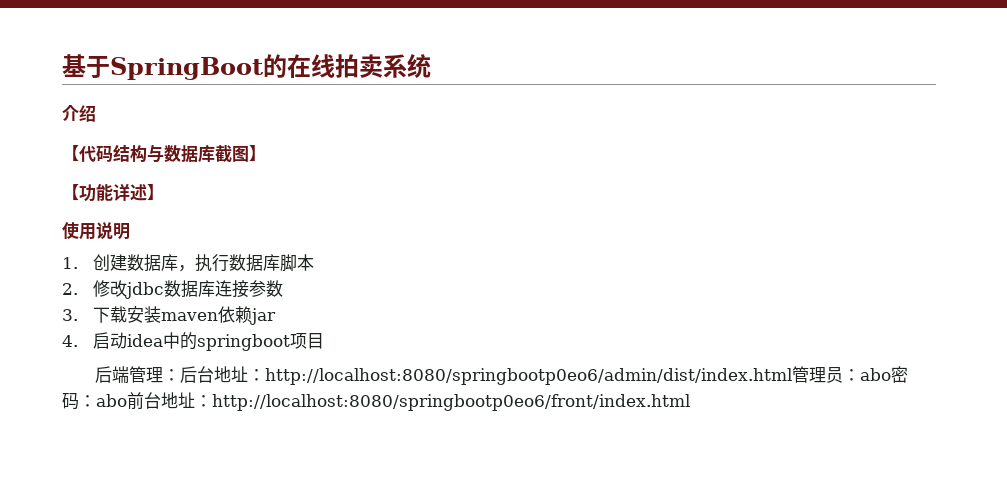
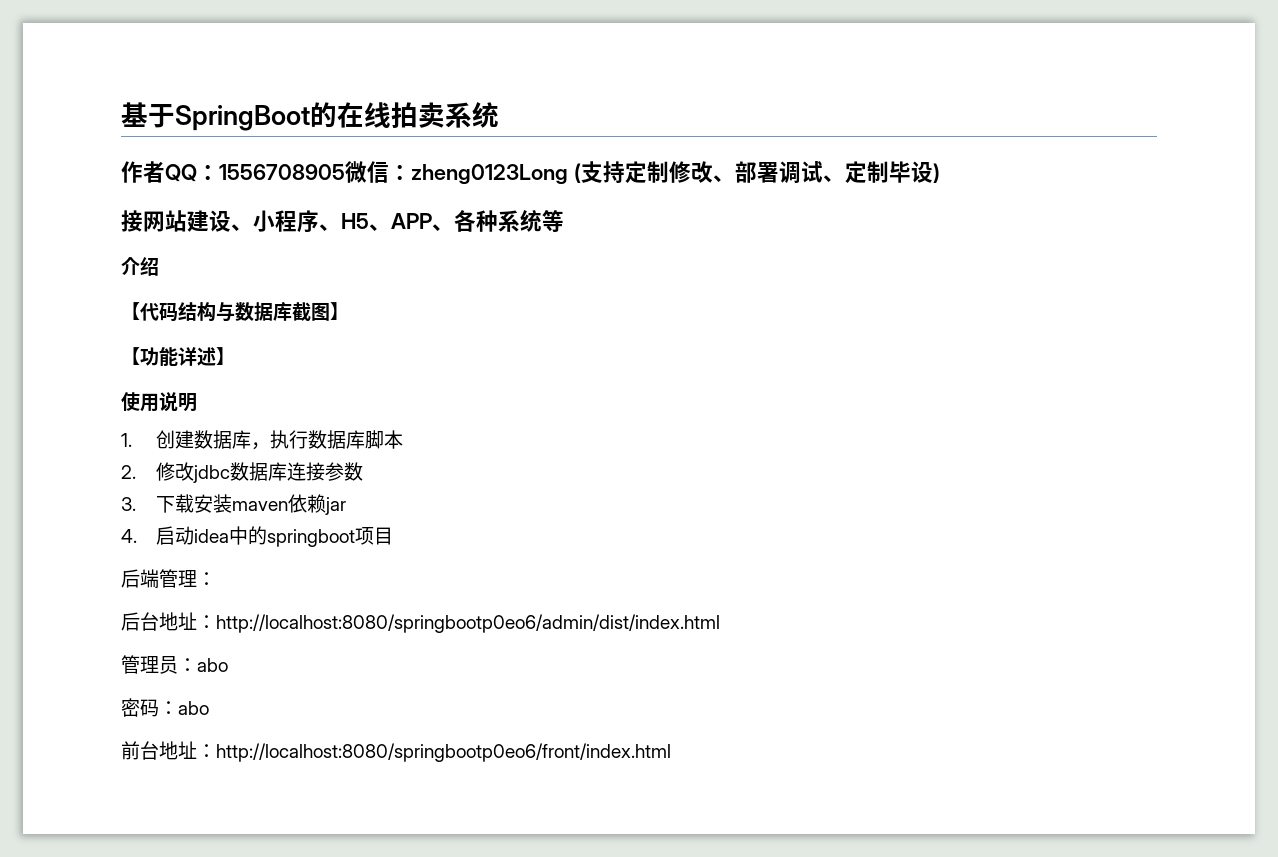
+ 作者QQ：1556708905微信：zheng0123Long (支持定制修改、部署调试、定制毕设)
+ 接网站建设、小程序、H5、APP、各种系统等
- 后端管理：后台地址：http://localhost:8080/springbootp0eo6/admin/dist/index.html管理员：abo密码：abo前台地址：http://localhost:8080/springbootp0eo6/front/index.html
+ 后端管理：
+ 后台地址：http://localhost:8080/springbootp0eo6/admin/dist/index.html
+ 管理员：abo
+ 密码：abo
+ 前台地址：http://localhost:8080/springbootp0eo6/front/index.html

